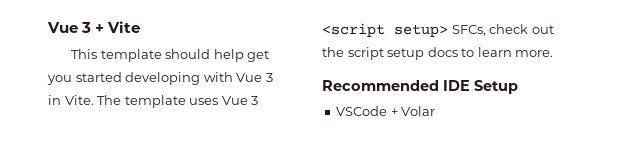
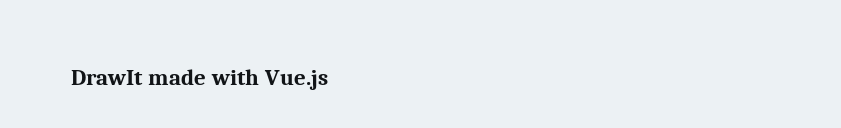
- Vue 3 + Vite
- This template should help get you started developing with Vue 3 in Vite. The template uses Vue 3 <script setup> SFCs, check out the script setup docs to learn more.
- Recommended IDE Setup
- VSCode + Volar
+ DrawIt made with Vue.js

